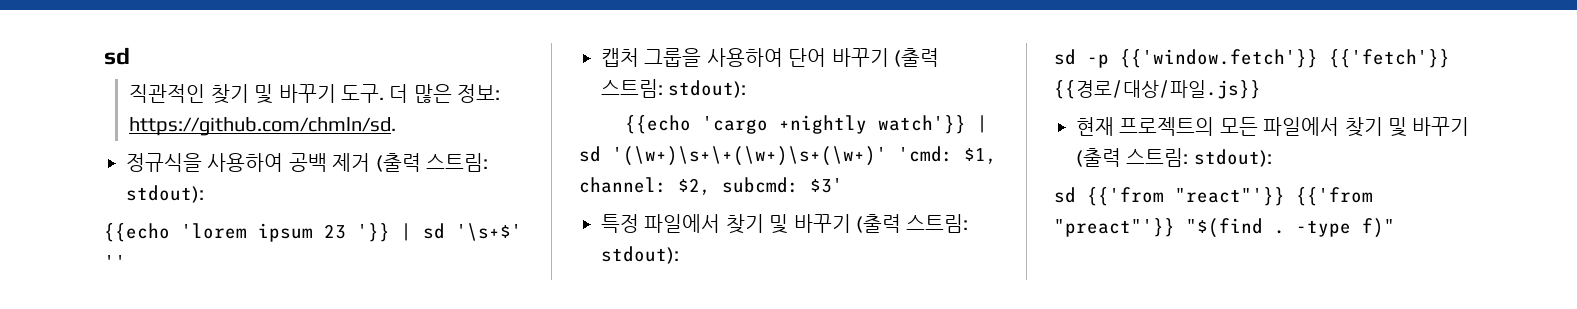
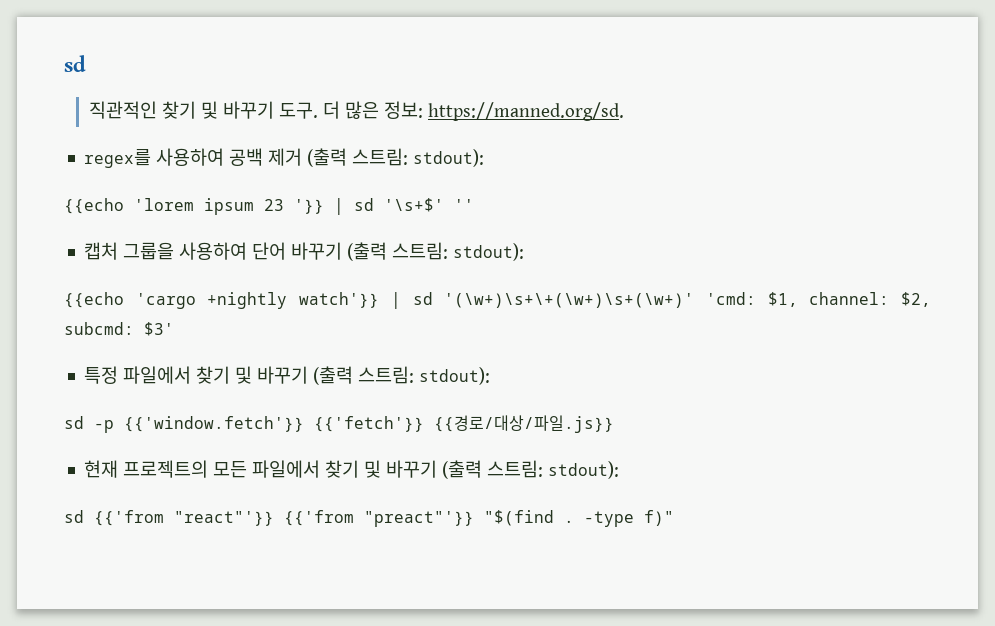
- 더 많은 정보: https://github.com/chmln/sd.
- 정규식을 사용하여 공백 제거 (출력 스트림: stdout):
+ 더 많은 정보: https://manned.org/sd.
+ regex를 사용하여 공백 제거 (출력 스트림: stdout):

